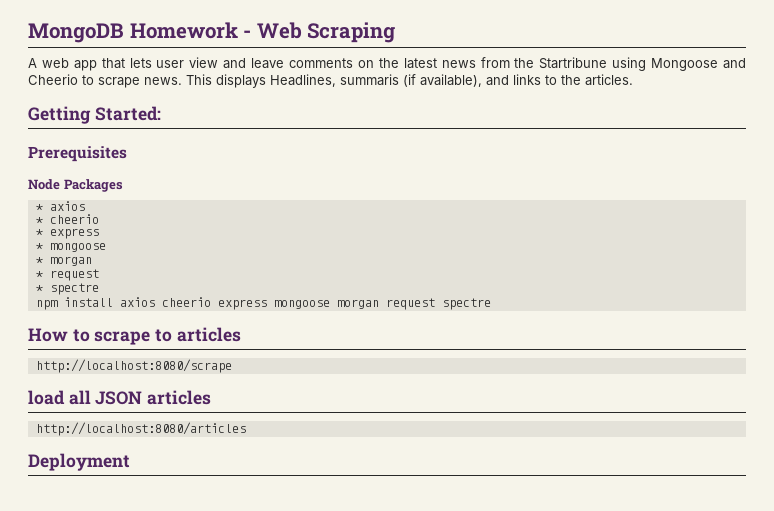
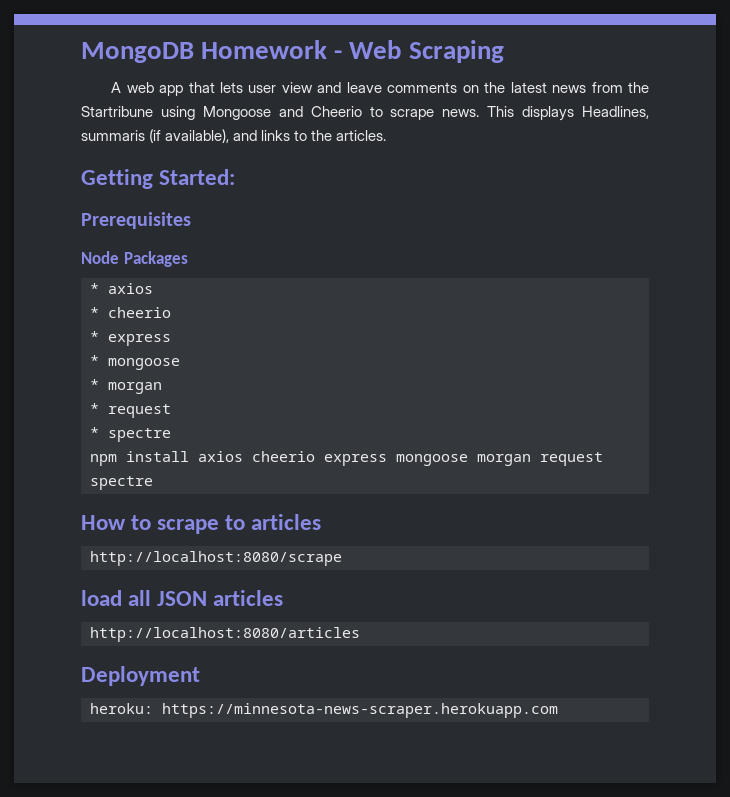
+ heroku: https://minnesota-news-scraper.herokuapp.com

